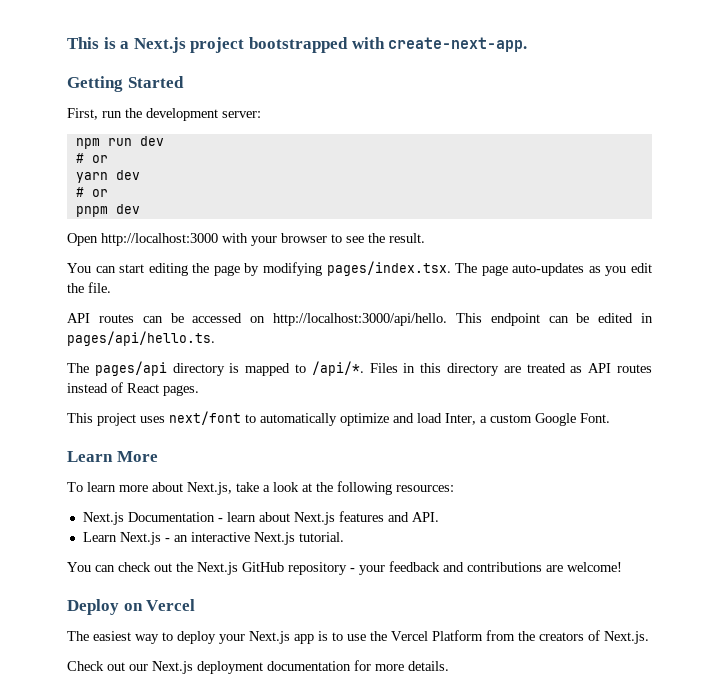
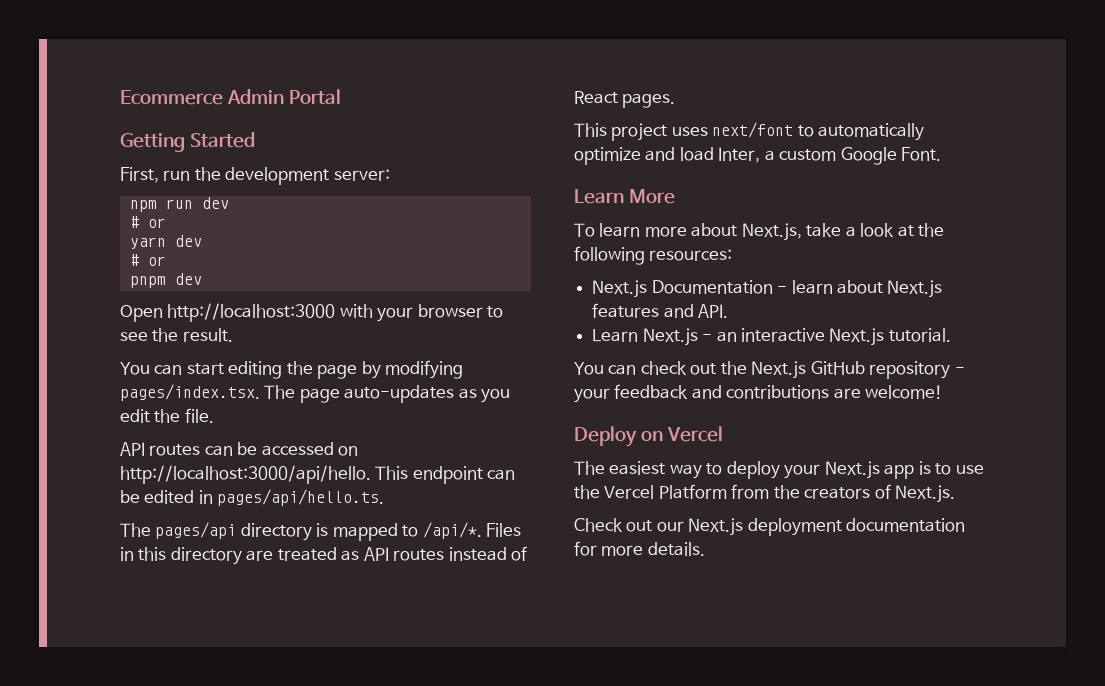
- This is a Next.js project bootstrapped with create-next-app.
+ Ecommerce Admin Portal

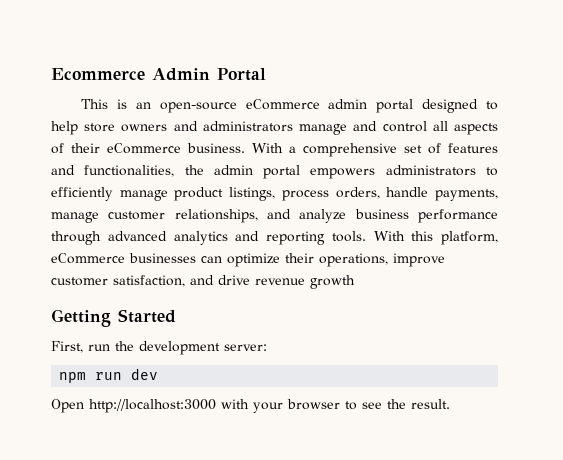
+ This is an open-source eCommerce admin portal designed to help store owners and administrators manage and control all aspects of their eCommerce business. With a comprehensive set of features and functionalities, the admin portal empowers administrators to efficiently manage product listings, process orders, handle payments, manage customer relationships, and analyze business performance through advanced analytics and reporting tools. With this platform, eCommerce businesses can optimize their operations, improve customer satisfaction, and drive revenue growth
  npm run dev
- # or
- yarn dev
- # or
- pnpm dev
- You can start editing the page by modifying pages/index.tsx. The page auto-updates as you edit the file.
- API routes can be accessed on http://localhost:3000/api/hello. This endpoint can be edited in pages/api/hello.ts.
- The pages/api directory is mapped to /api/*. Files in this directory are treated as API routes instead of React pages.
- This project uses next/font to automatically optimize and load Inter, a custom Google Font.
- Learn More
- To learn more about Next.js, take a look at the following resources:
- Next.js Documentation - learn about Next.js features and API.
- Learn Next.js - an interactive Next.js tutorial.
- You can check out the Next.js GitHub repository - your feedback and contributions are welcome!
- Deploy on Vercel
- The easiest way to deploy your Next.js app is to use the Vercel Platform from the creators of Next.js.
- Check out our Next.js deployment documentation for more details.

